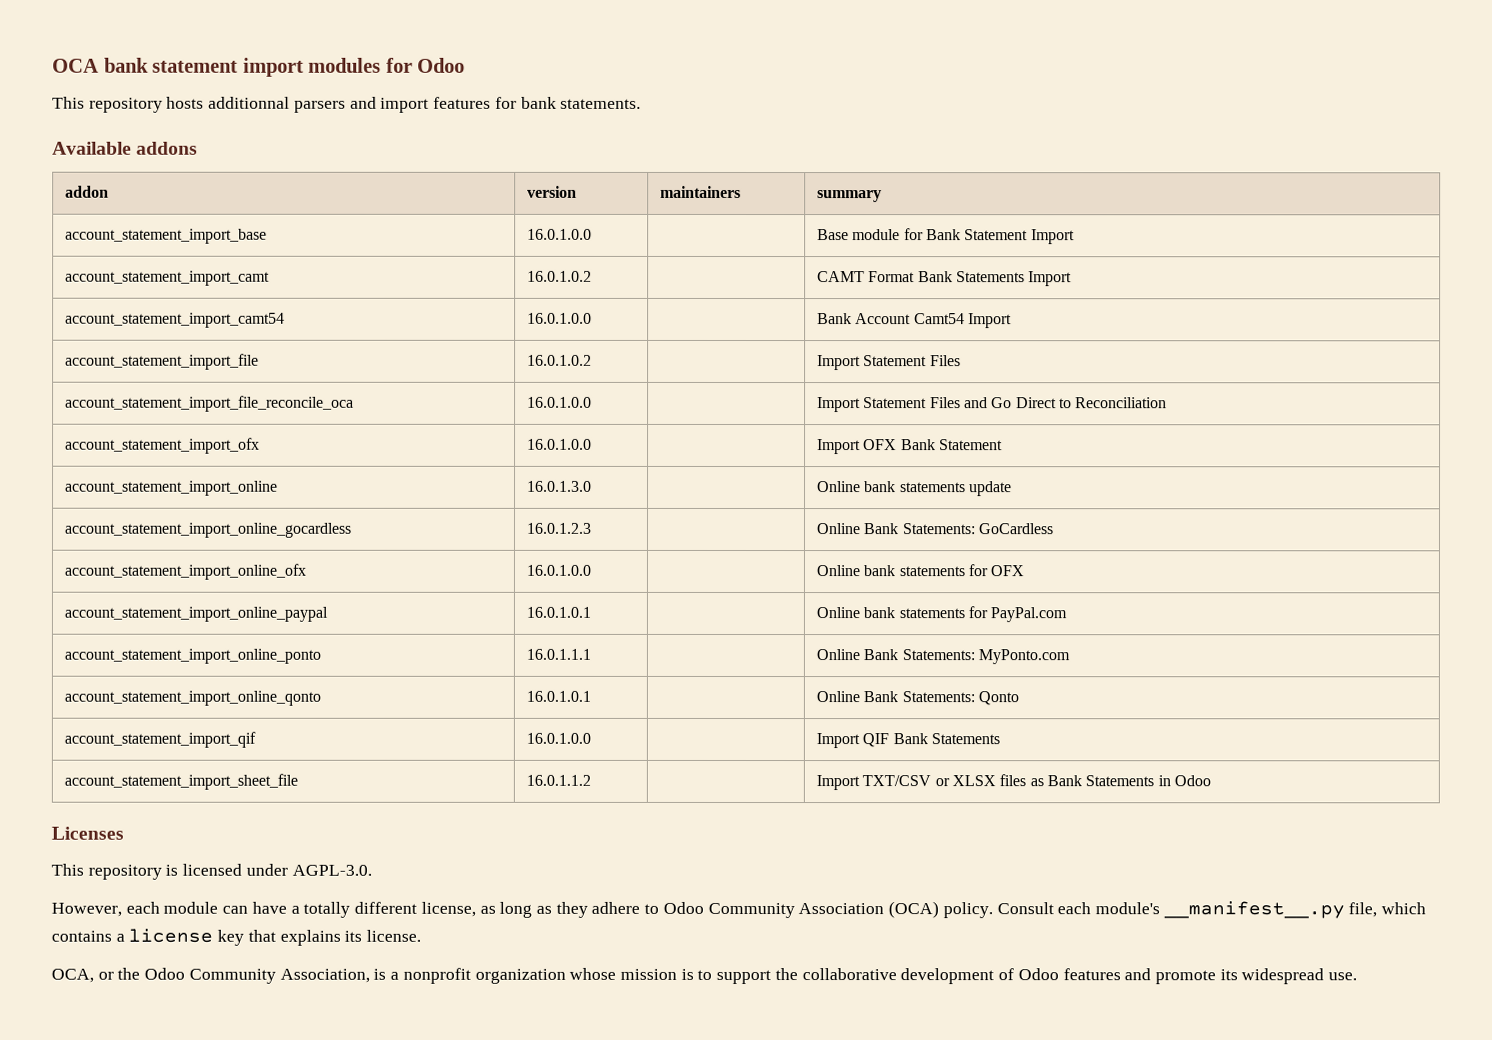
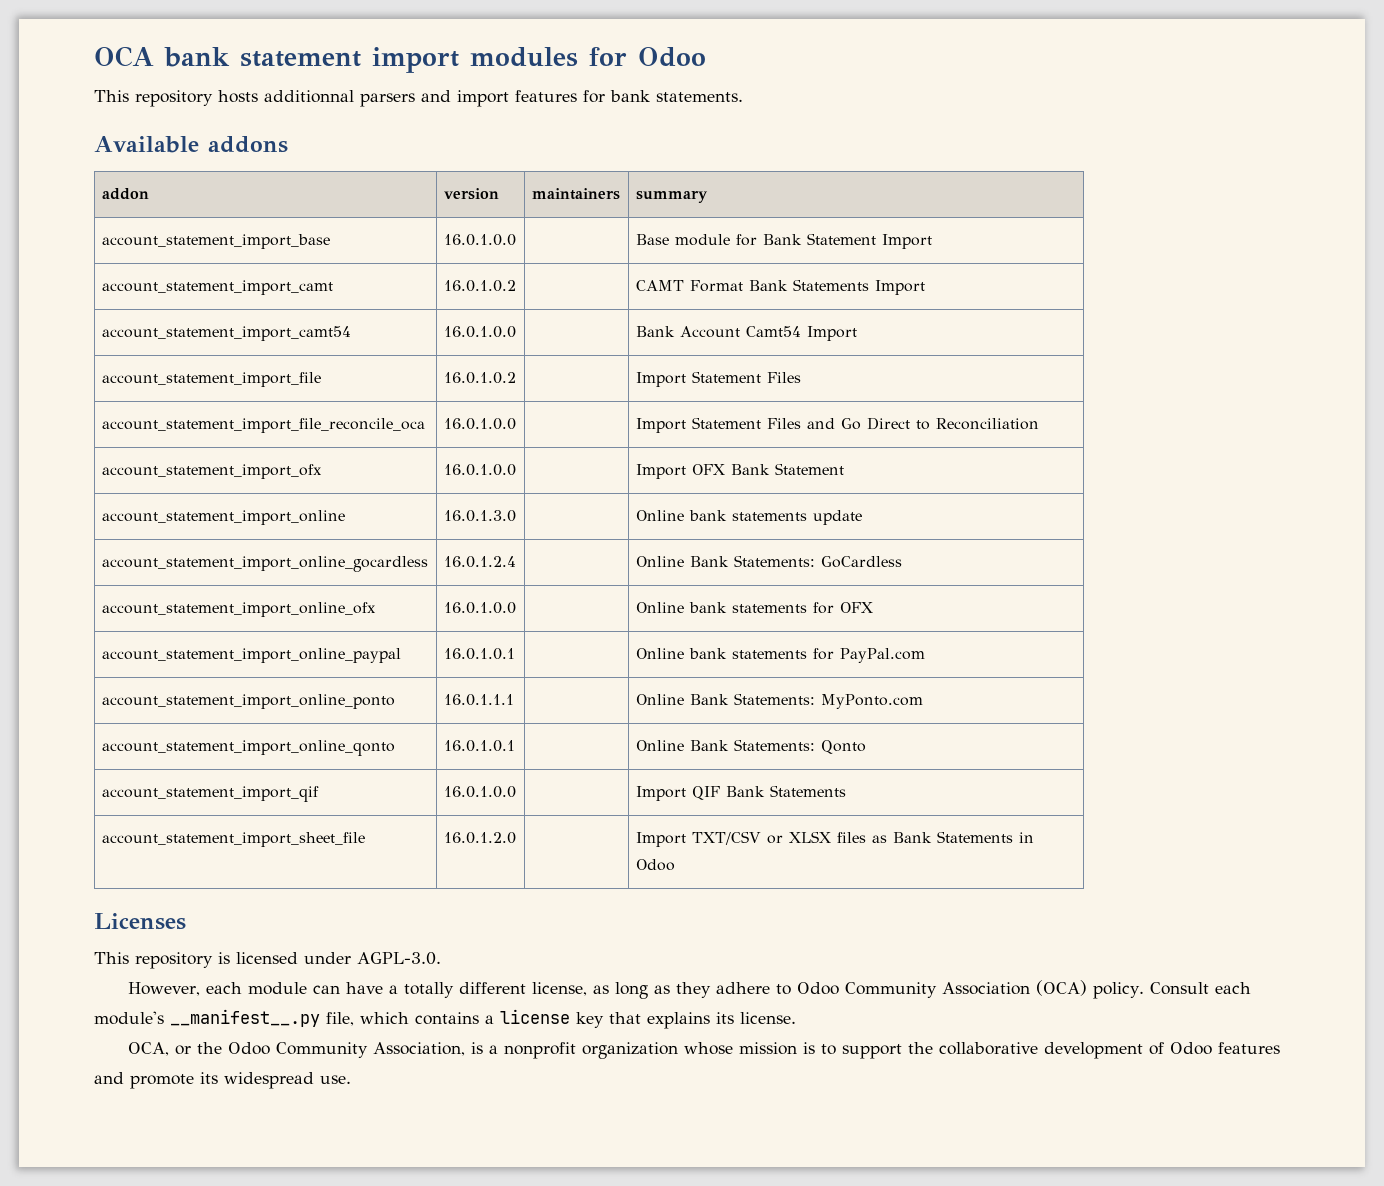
- account_statement_import_online_gocardless | 16.0.1.2.3 | | Online Bank Statements: GoCardless
+ account_statement_import_online_gocardless | 16.0.1.2.4 | | Online Bank Statements: GoCardless
- account_statement_import_sheet_file | 16.0.1.1.2 | | Import TXT/CSV or XLSX files as Bank Statements in Odoo
+ account_statement_import_sheet_file | 16.0.1.2.0 | | Import TXT/CSV or XLSX files as Bank Statements in Odoo

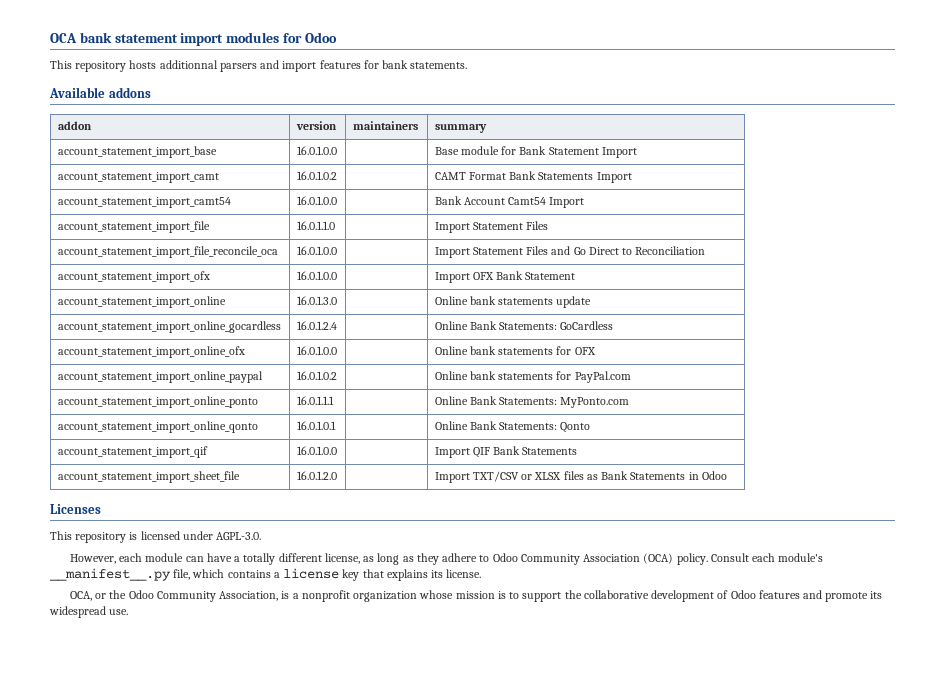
- account_statement_import_file | 16.0.1.0.2 | | Import Statement Files
+ account_statement_import_file | 16.0.1.1.0 | | Import Statement Files
- account_statement_import_online_paypal | 16.0.1.0.1 | | Online bank statements for PayPal.com
+ account_statement_import_online_paypal | 16.0.1.0.2 | | Online bank statements for PayPal.com

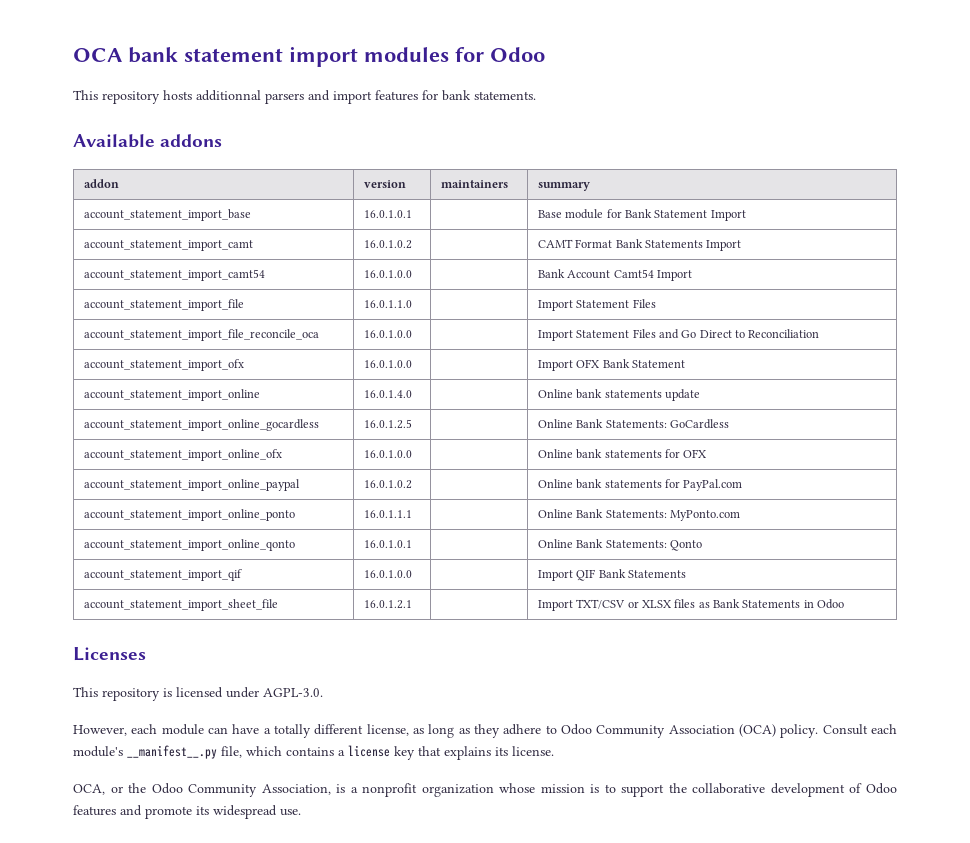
- account_statement_import_base | 16.0.1.0.0 | | Base module for Bank Statement Import
+ account_statement_import_base | 16.0.1.0.1 | | Base module for Bank Statement Import
- account_statement_import_online | 16.0.1.3.0 | | Online bank statements update
+ account_statement_import_online | 16.0.1.4.0 | | Online bank statements update
- account_statement_import_online_gocardless | 16.0.1.2.4 | | Online Bank Statements: GoCardless
+ account_statement_import_online_gocardless | 16.0.1.2.5 | | Online Bank Statements: GoCardless
- account_statement_import_sheet_file | 16.0.1.2.0 | | Import TXT/CSV or XLSX files as Bank Statements in Odoo
+ account_statement_import_sheet_file | 16.0.1.2.1 | | Import TXT/CSV or XLSX files as Bank Statements in Odoo

